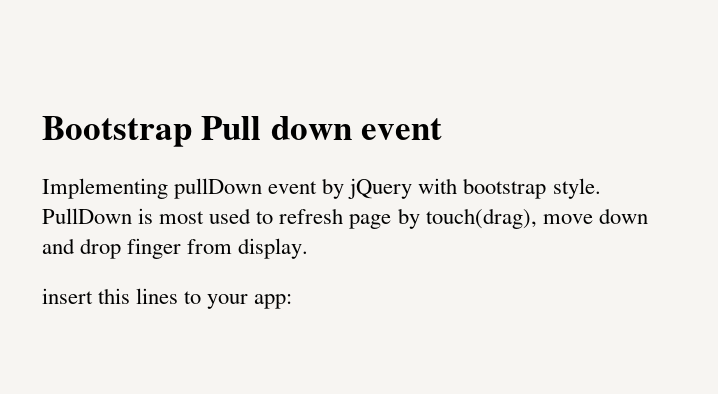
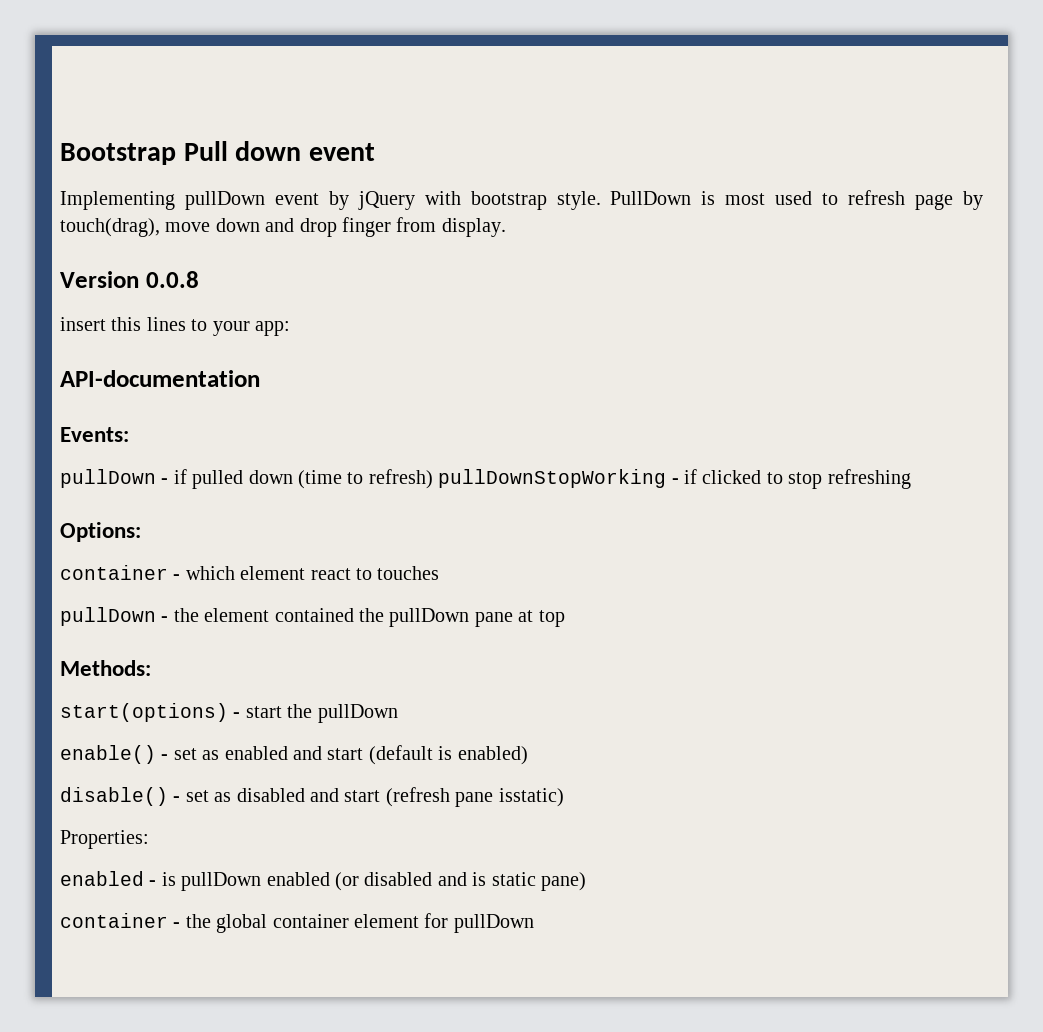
+ Version 0.0.8
+ API-documentation
+ Events:
+ pullDown - if pulled down (time to refresh) pullDownStopWorking - if clicked to stop refreshing
+ Options:
+ container - which element react to touches
+ pullDown - the element contained the pullDown pane at top
+ Methods:
+ start(options) - start the pullDown
+ enable() - set as enabled and start (default is enabled)
+ disable() - set as disabled and start (refresh pane isstatic)
+ Properties:
+ enabled - is pullDown enabled (or disabled and is static pane)
+ container - the global container element for pullDown

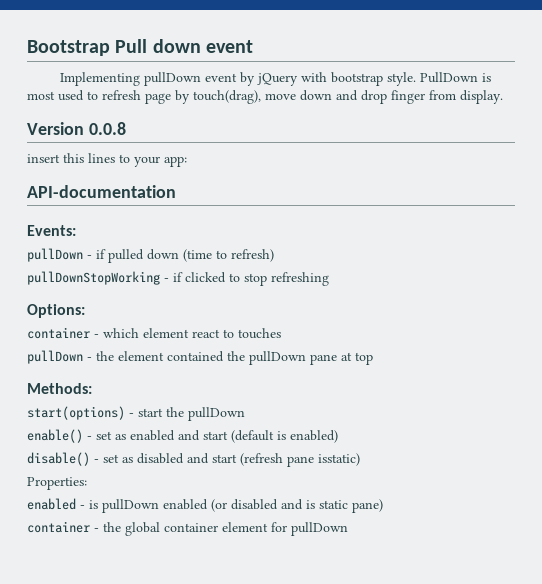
- pullDown - if pulled down (time to refresh) pullDownStopWorking - if clicked to stop refreshing
+ pullDown - if pulled down (time to refresh)
+ pullDownStopWorking - if clicked to stop refreshing

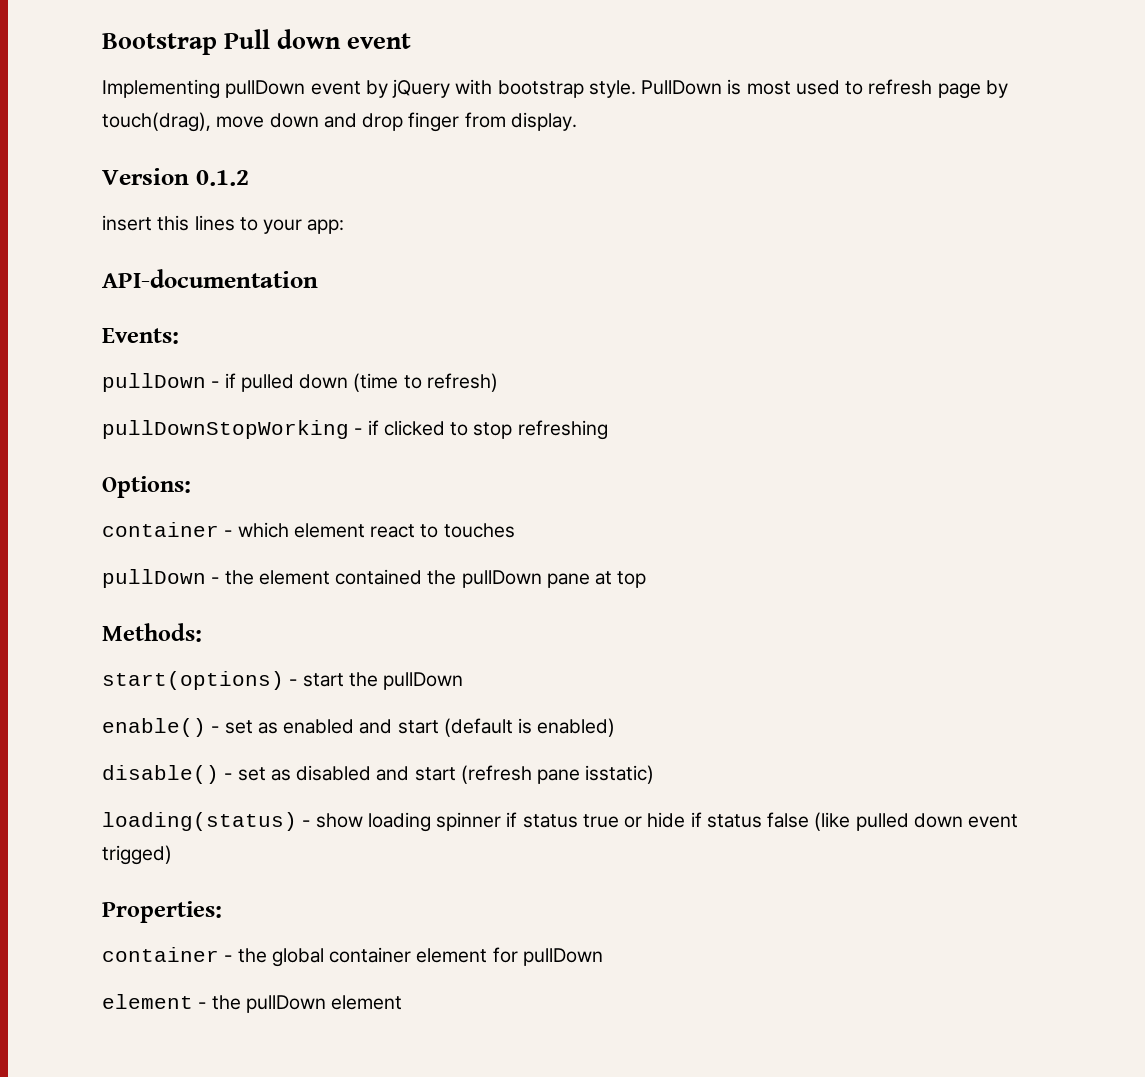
- Version 0.0.8
+ Version 0.1.2
+ loading(status) - show loading spinner if status true or hide if status false (like pulled down event trigged)
  Properties:
- enabled - is pullDown enabled (or disabled and is static pane)
+ element - the pullDown element

